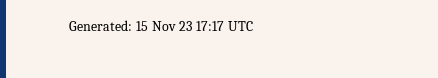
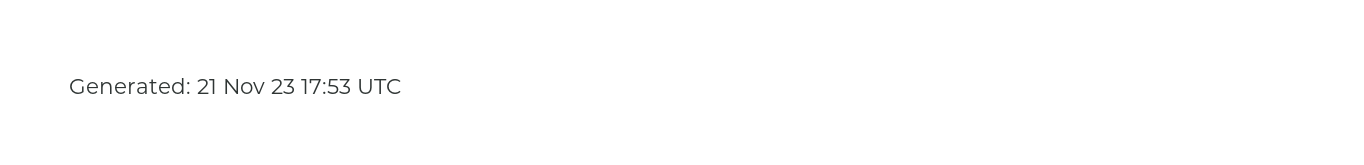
- Generated: 15 Nov 23 17:17 UTC
+ Generated: 21 Nov 23 17:53 UTC

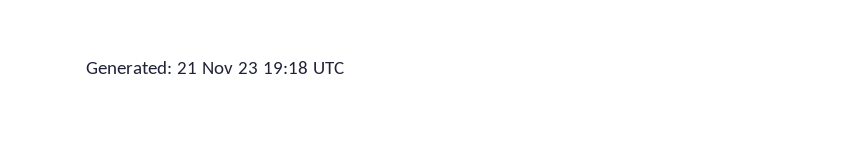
- Generated: 21 Nov 23 17:53 UTC
+ Generated: 21 Nov 23 19:18 UTC

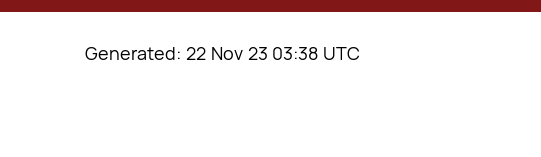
- Generated: 21 Nov 23 19:18 UTC
+ Generated: 22 Nov 23 03:38 UTC

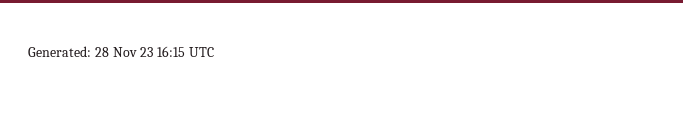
- Generated: 22 Nov 23 03:38 UTC
+ Generated: 28 Nov 23 16:15 UTC

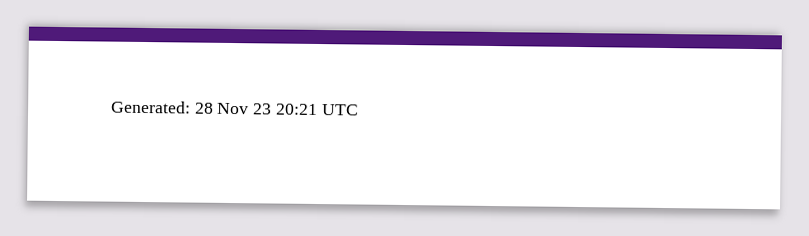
- Generated: 28 Nov 23 16:15 UTC
+ Generated: 28 Nov 23 20:21 UTC

